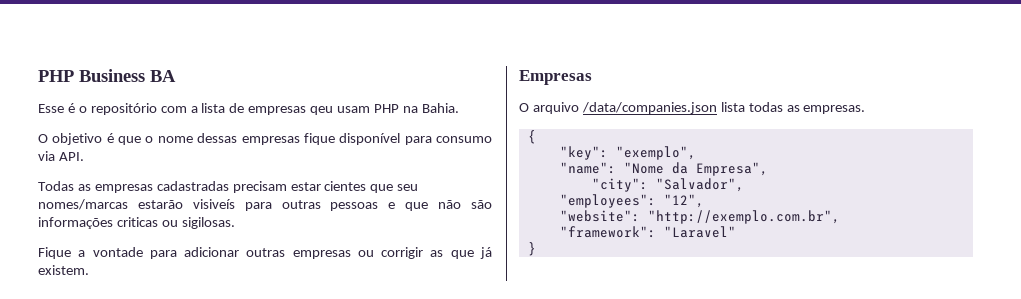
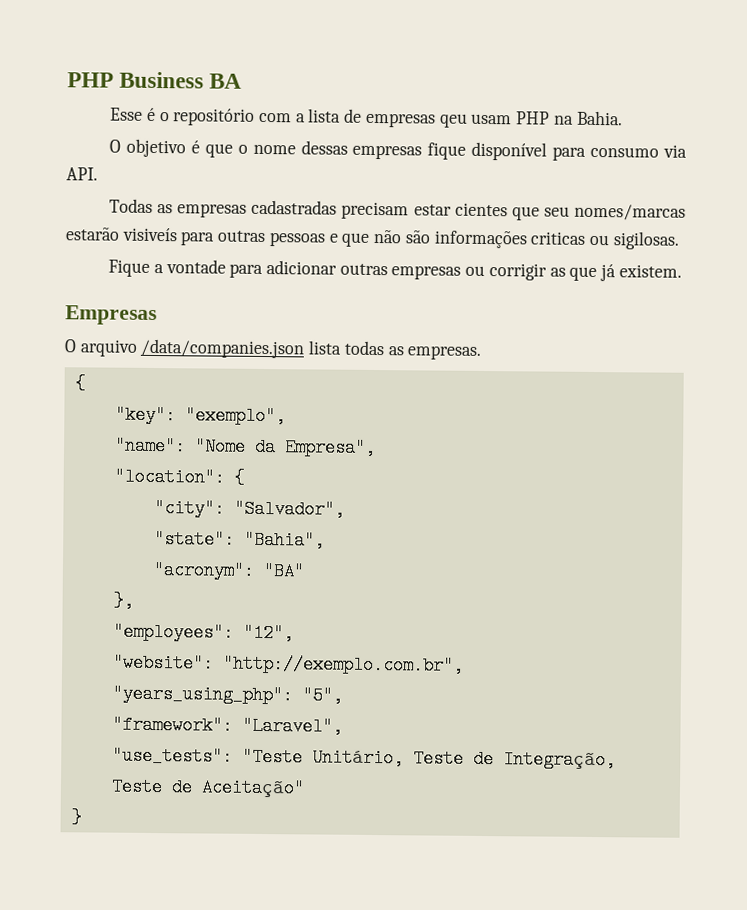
+ "location": {
+ "state": "Bahia",
+ "acronym": "BA"
+ },
+ "years_using_php": "5",
- "framework": "Laravel"
+ "framework": "Laravel",
+ "use_tests": "Teste Unitário, Teste de Integração, Teste de Aceitação"

